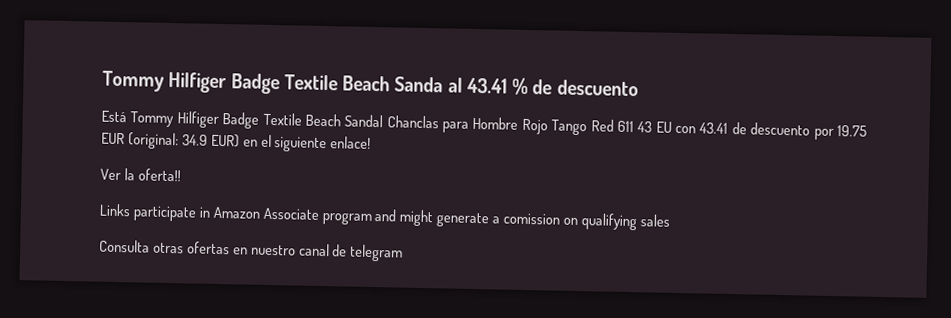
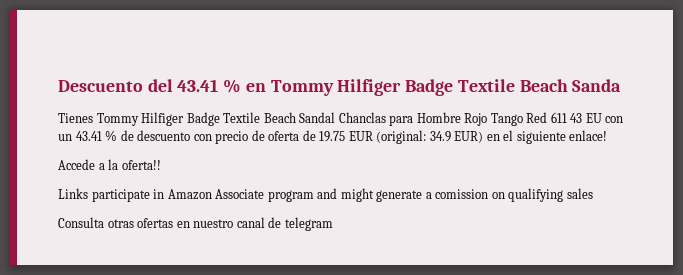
- Tommy Hilfiger Badge Textile Beach Sanda al 43.41 % de descuento
- Está Tommy Hilfiger Badge Textile Beach Sandal Chanclas para Hombre Rojo Tango Red 611 43 EU con 43.41 de descuento por 19.75 EUR (original: 34.9 EUR) en el siguiente enlace!
+ Descuento del 43.41 % en Tommy Hilfiger Badge Textile Beach Sanda
+ Tienes Tommy Hilfiger Badge Textile Beach Sandal Chanclas para Hombre Rojo Tango Red 611 43 EU con un 43.41 % de descuento con precio de oferta de 19.75 EUR (original: 34.9 EUR) en el siguiente enlace!
- Ver la oferta!!
+ Accede a la oferta!!

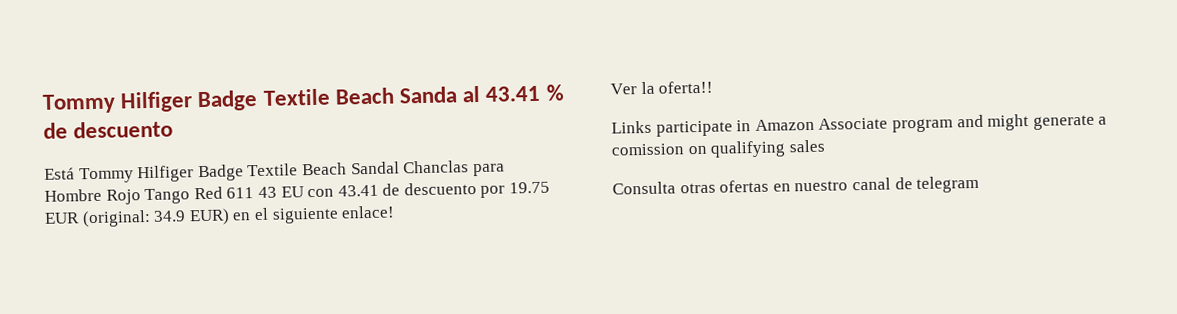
- Descuento del 43.41 % en Tommy Hilfiger Badge Textile Beach Sanda
- Tienes Tommy Hilfiger Badge Textile Beach Sandal Chanclas para Hombre Rojo Tango Red 611 43 EU con un 43.41 % de descuento con precio de oferta de 19.75 EUR (original: 34.9 EUR) en el siguiente enlace!
+ Tommy Hilfiger Badge Textile Beach Sanda al 43.41 % de descuento
+ Está Tommy Hilfiger Badge Textile Beach Sandal Chanclas para Hombre Rojo Tango Red 611 43 EU con 43.41 de descuento por 19.75 EUR (original: 34.9 EUR) en el siguiente enlace!
- Accede a la oferta!!
+ Ver la oferta!!

